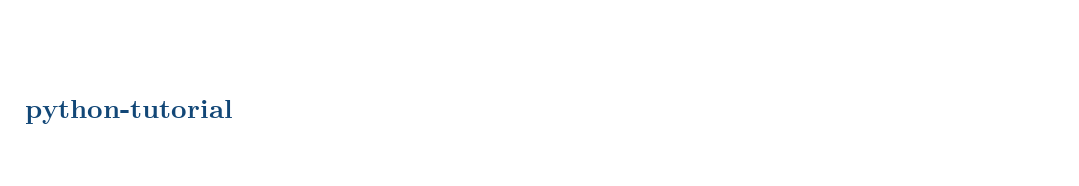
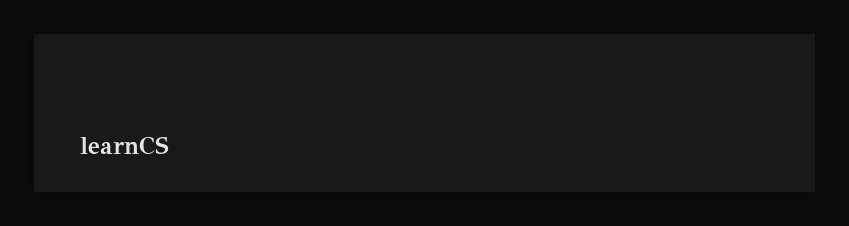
- python-tutorial
+ learnCS

